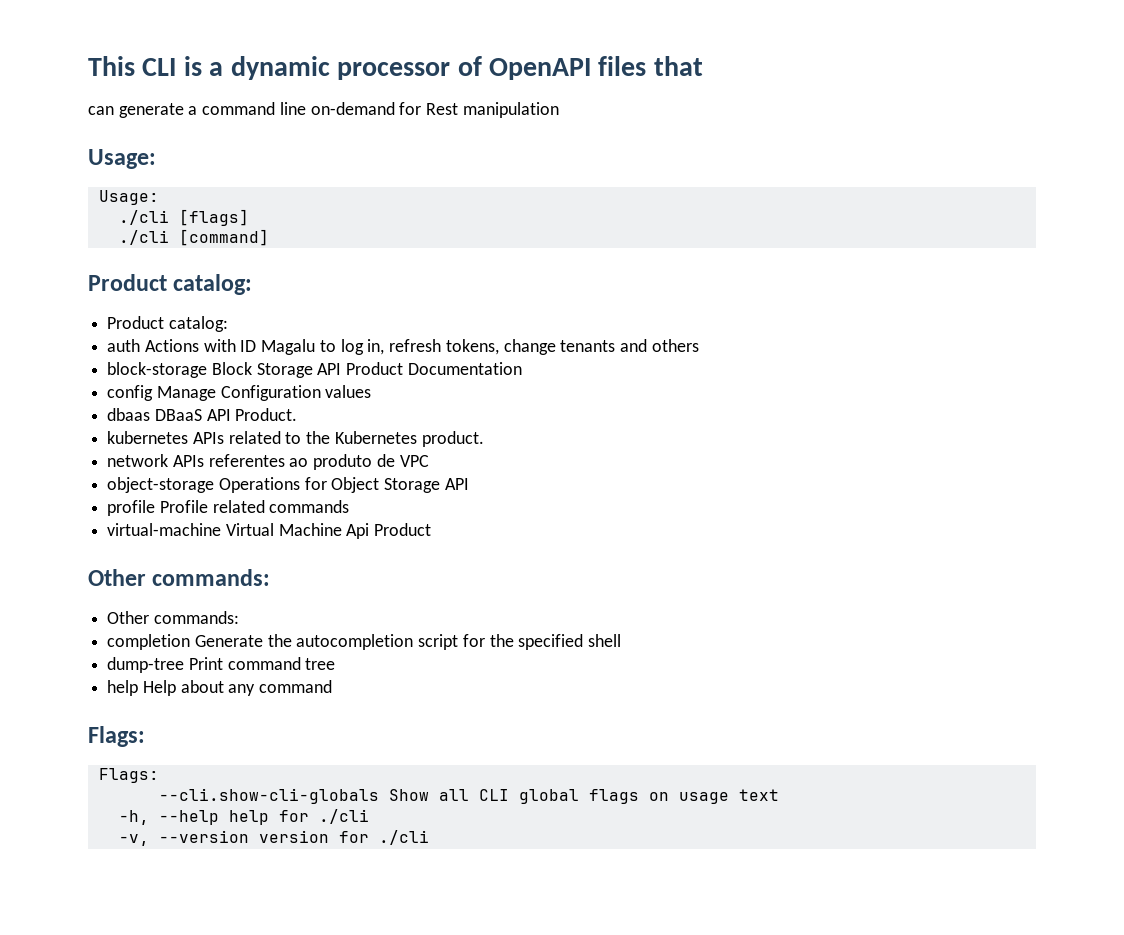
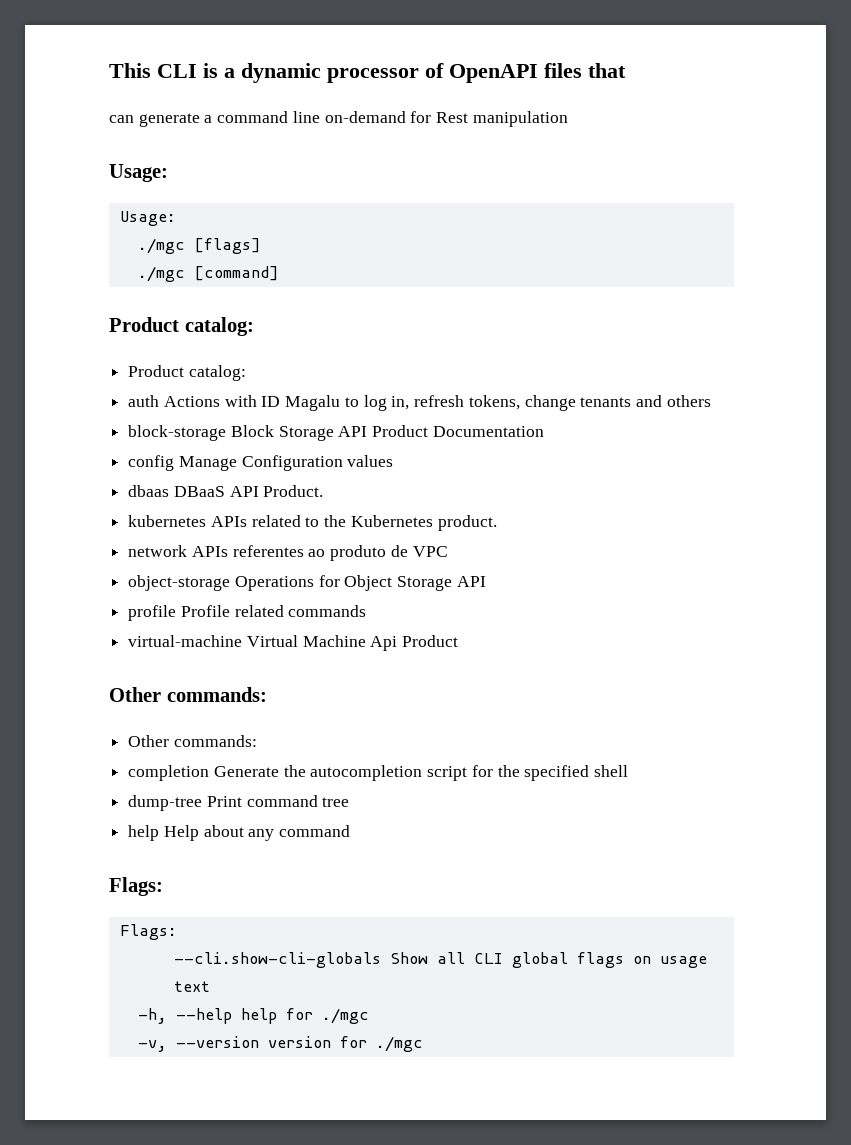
- ./cli [flags]
+ ./mgc [flags]
- ./cli [command]
+ ./mgc [command]
- -h, --help help for ./cli
+ -h, --help help for ./mgc
- -v, --version version for ./cli
+ -v, --version version for ./mgc

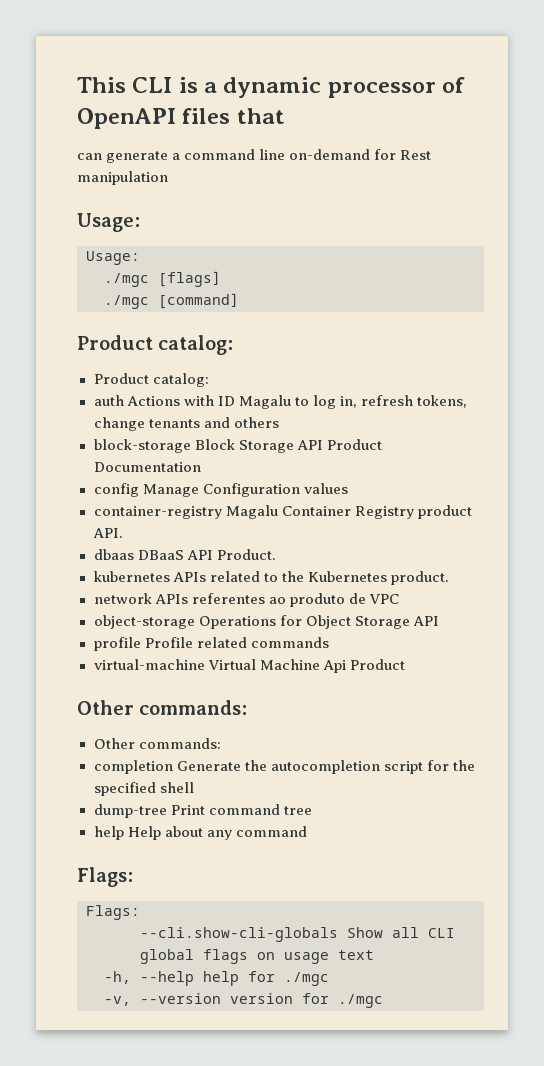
+ container-registry Magalu Container Registry product API.

